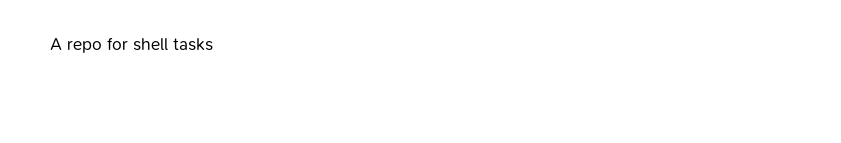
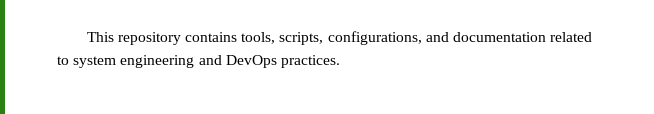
- A repo for shell tasks
+ This repository contains tools, scripts, configurations, and documentation related to system engineering and DevOps practices.

